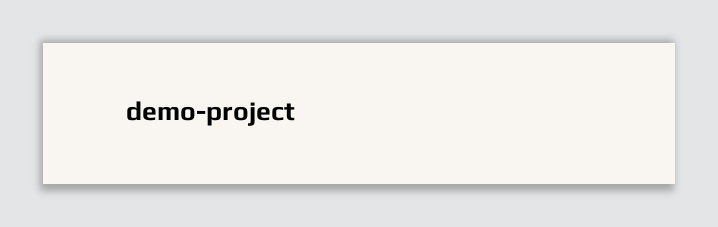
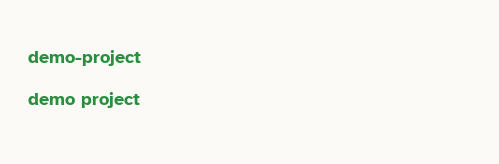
+ demo project

